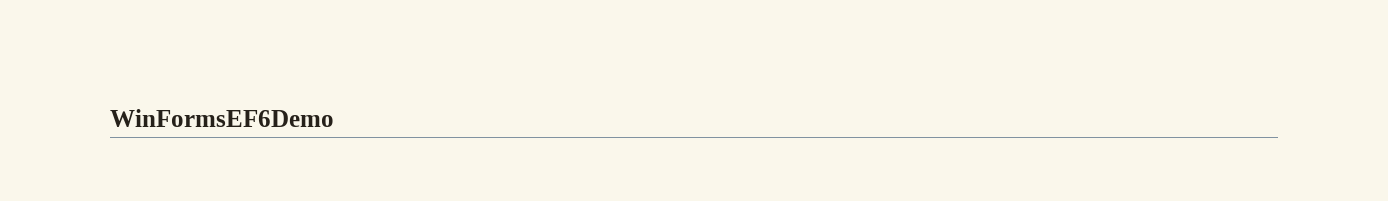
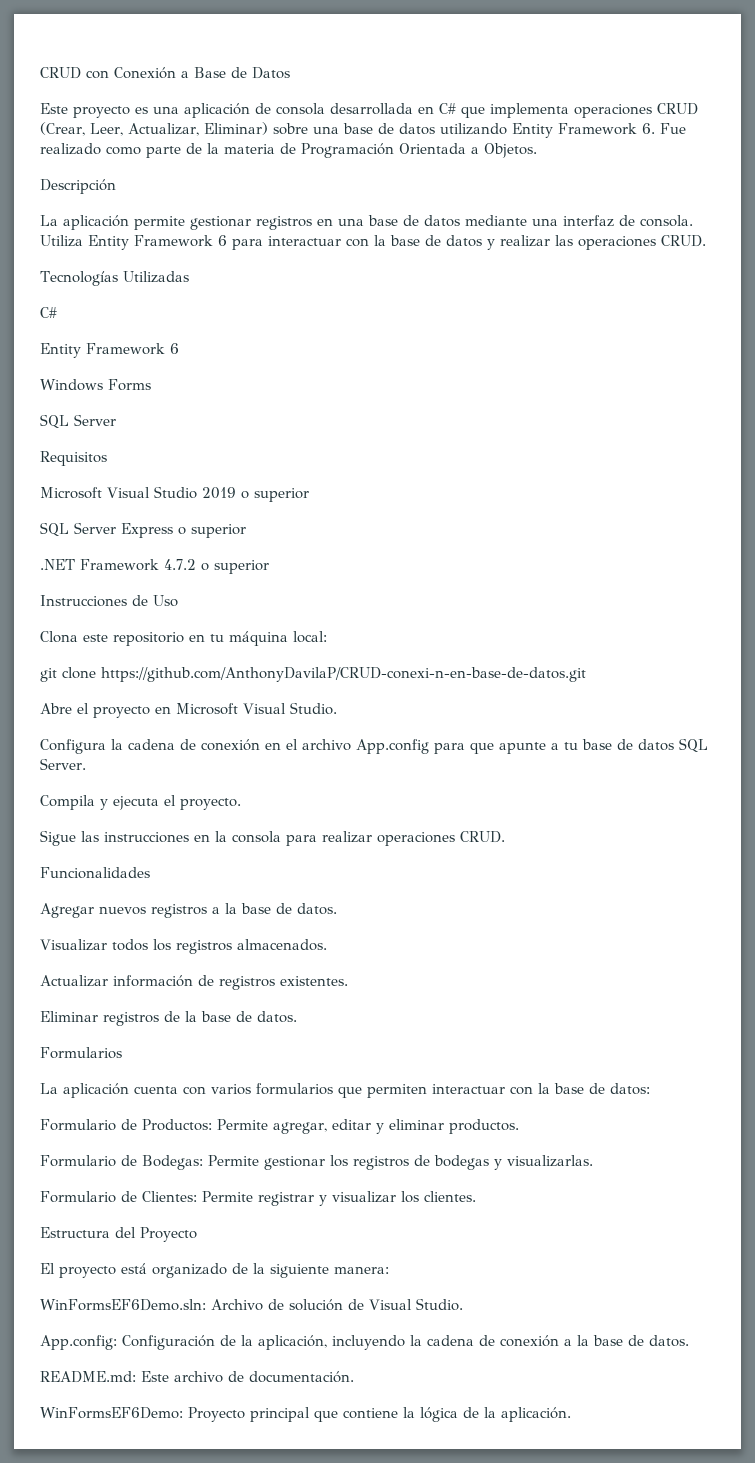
- WinFormsEF6Demo
+ CRUD con Conexión a Base de Datos
+ Este proyecto es una aplicación de consola desarrollada en C# que implementa operaciones CRUD (Crear, Leer, Actualizar, Eliminar) sobre una base de datos utilizando Entity Framework 6. Fue realizado como parte de la materia de Programación Orientada a Objetos.
+ Descripción
+ La aplicación permite gestionar registros en una base de datos mediante una interfaz de consola. Utiliza Entity Framework 6 para interactuar con la base de datos y realizar las operaciones CRUD.
+ Tecnologías Utilizadas
+ C#
+ Entity Framework 6
+ Windows Forms
+ SQL Server
+ Requisitos
+ Microsoft Visual Studio 2019 o superior
+ SQL Server Express o superior
+ .NET Framework 4.7.2 o superior
+ Instrucciones de Uso
+ Clona este repositorio en tu máquina local:
+ git clone https://github.com/AnthonyDavilaP/CRUD-conexi-n-en-base-de-datos.git
+ Abre el proyecto en Microsoft Visual Studio.
+ Configura la cadena de conexión en el archivo App.config para que apunte a tu base de datos SQL Server.
+ Compila y ejecuta el proyecto.
+ Sigue las instrucciones en la consola para realizar operaciones CRUD.
+ Funcionalidades
+ Agregar nuevos registros a la base de datos.
+ Visualizar todos los registros almacenados.
+ Actualizar información de registros existentes.
+ Eliminar registros de la base de datos.
+ Formularios
+ La aplicación cuenta con varios formularios que permiten interactuar con la base de datos:
+ Formulario de Productos: Permite agregar, editar y eliminar productos.
+ Formulario de Bodegas: Permite gestionar los registros de bodegas y visualizarlas.
+ Formulario de Clientes: Permite registrar y visualizar los clientes.
+ Estructura del Proyecto
+ El proyecto está organizado de la siguiente manera:
+ WinFormsEF6Demo.sln: Archivo de solución de Visual Studio.
+ App.config: Configuración de la aplicación, incluyendo la cadena de conexión a la base de datos.
+ README.md: Este archivo de documentación.
+ WinFormsEF6Demo: Proyecto principal que contiene la lógica de la aplicación.

